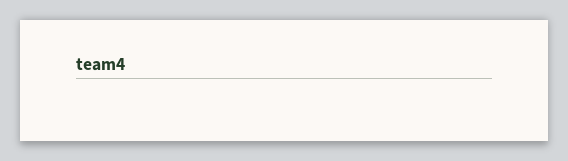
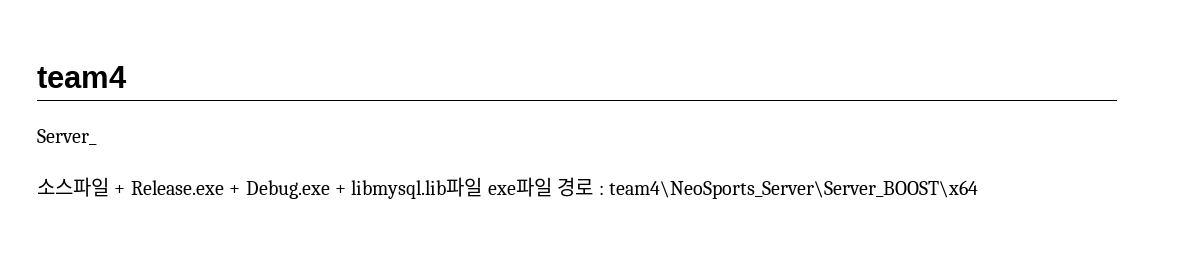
+ Server_
+ 소스파일 + Release.exe + Debug.exe + libmysql.lib파일 exe파일 경로 : team4\NeoSports_Server\Server_BOOST\x64

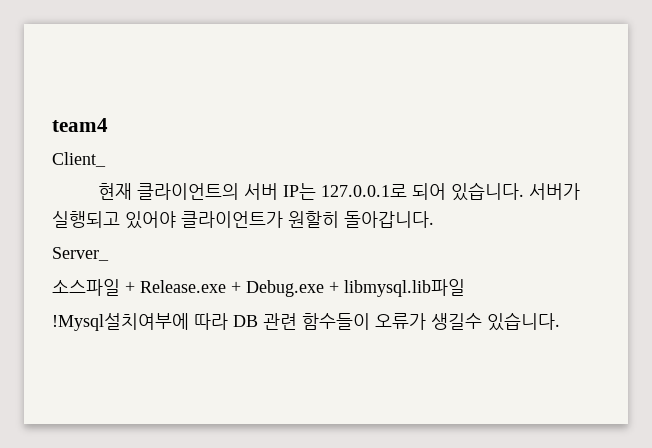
+ Client_
+ 현재 클라이언트의 서버 IP는 127.0.0.1로 되어 있습니다. 서버가 실행되고 있어야 클라이언트가 원할히 돌아갑니다.
- 소스파일 + Release.exe + Debug.exe + libmysql.lib파일 exe파일 경로 : team4\NeoSports_Server\Server_BOOST\x64
+ 소스파일 + Release.exe + Debug.exe + libmysql.lib파일
+ !Mysql설치여부에 따라 DB 관련 함수들이 오류가 생길수 있습니다.

